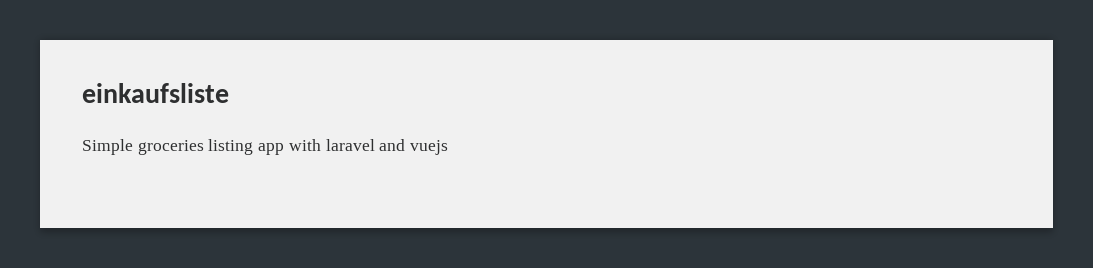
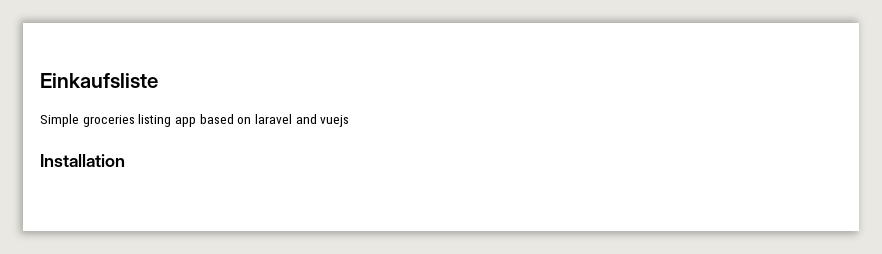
- einkaufsliste
+ Einkaufsliste
- Simple groceries listing app with laravel and vuejs
+ Simple groceries listing app based on laravel and vuejs
+ Installation

